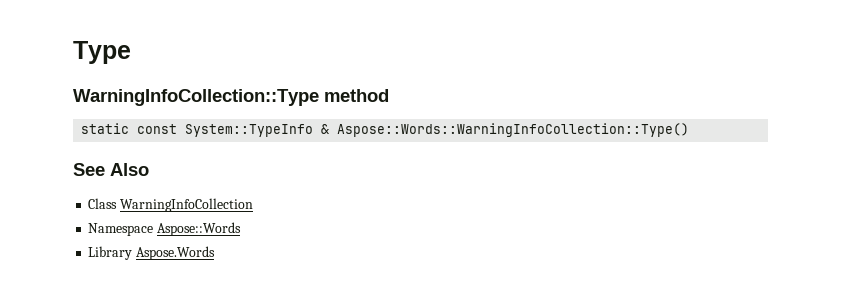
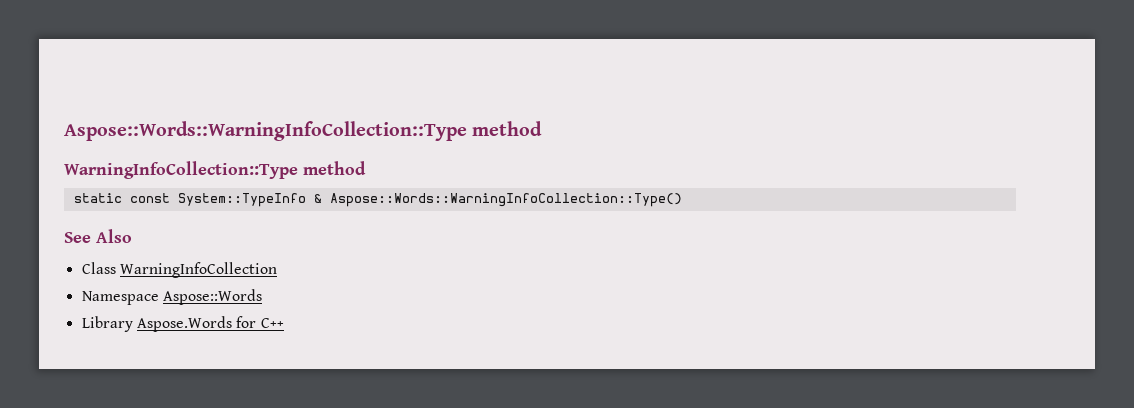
- Type
+ Aspose::Words::WarningInfoCollection::Type method
- Library Aspose.Words
+ Library Aspose.Words for C++

